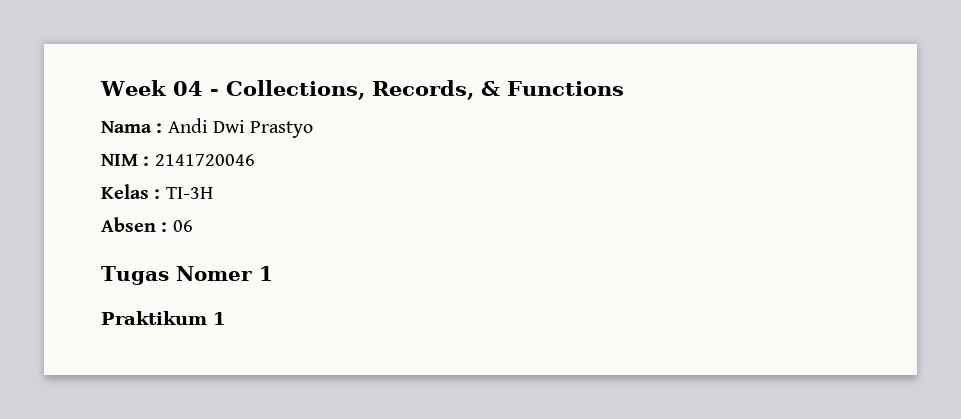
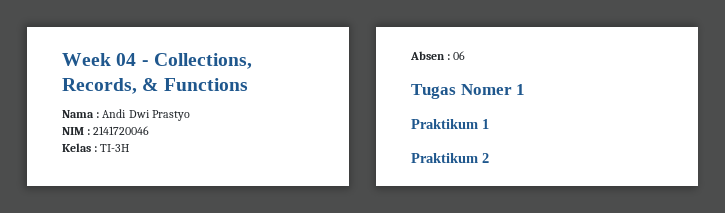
+ Praktikum 2

